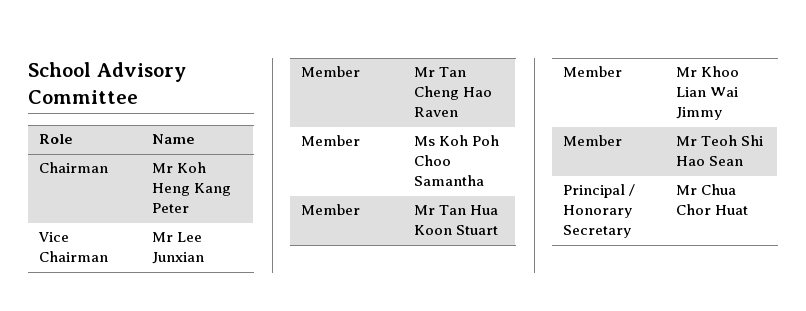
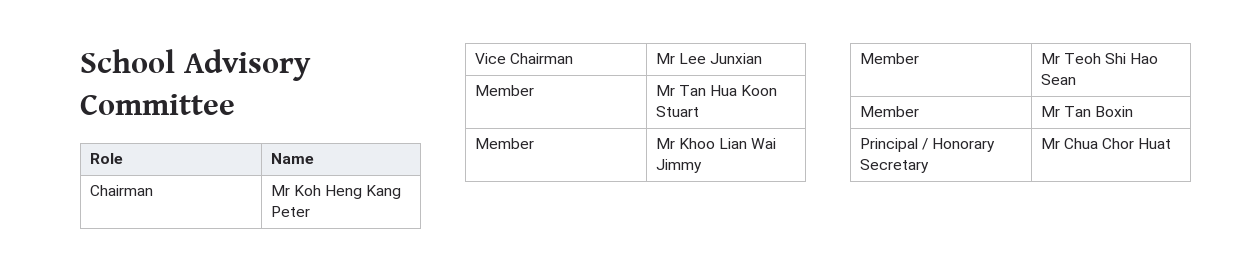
- Member | Mr Tan Cheng Hao Raven
- Member | Ms Koh Poh Choo Samantha
+ Member | Mr Tan Boxin

